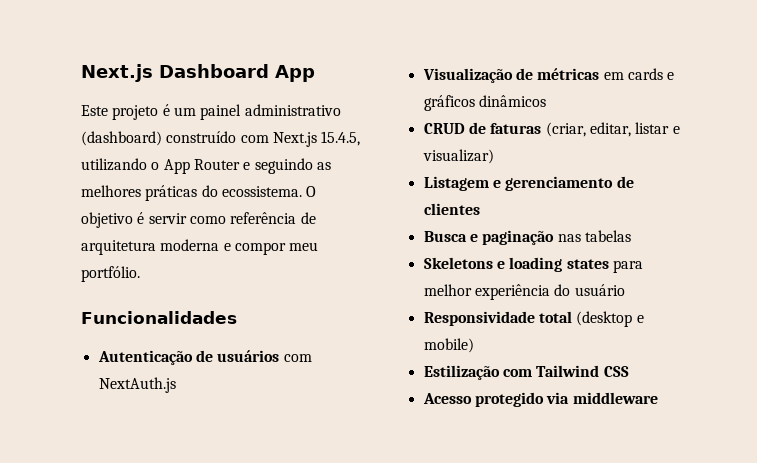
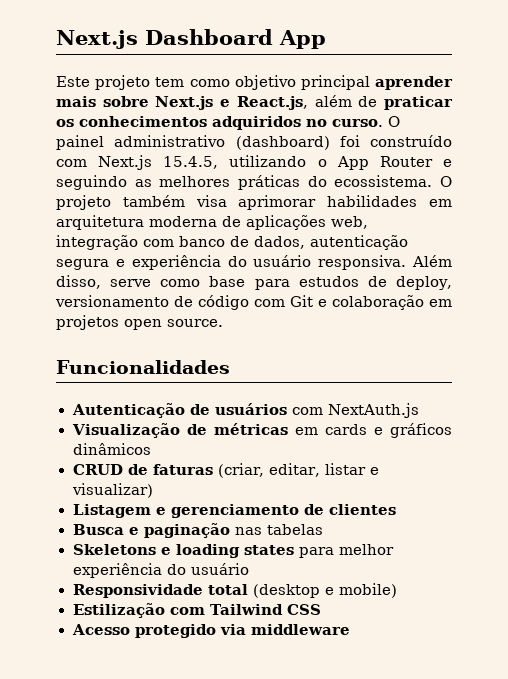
- Este projeto é um painel administrativo (dashboard) construído com Next.js 15.4.5, utilizando o App Router e seguindo as melhores práticas do ecossistema.
+ Este projeto tem como objetivo principal aprender mais sobre Next.js e React.js, além de praticar os conhecimentos adquiridos no curso. O painel administrativo (dashboard) foi construído com Next.js 15.4.5, utilizando o App Router e seguindo as melhores práticas do ecossistema.
- O objetivo é servir como referência de arquitetura moderna e compor meu portfólio.
+ O projeto também visa aprimorar habilidades em arquitetura moderna de aplicações web, integração com banco de dados, autenticação segura e experiência do usuário responsiva. Além disso, serve como base para estudos de deploy, versionamento de código com Git e colaboração em projetos open source.

